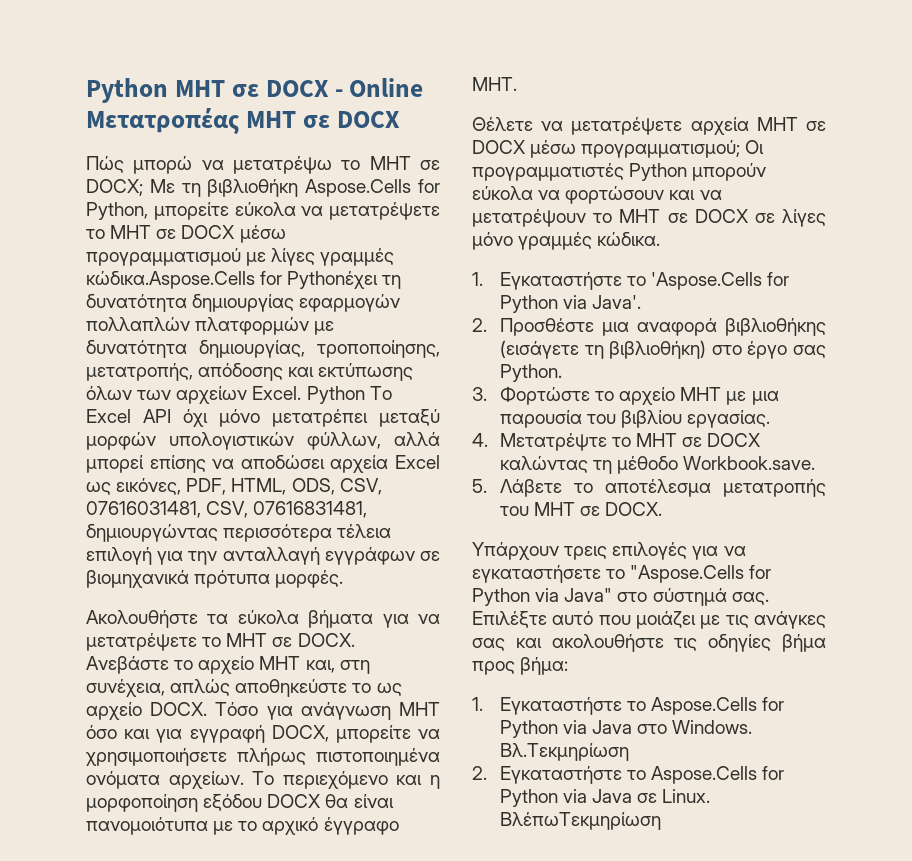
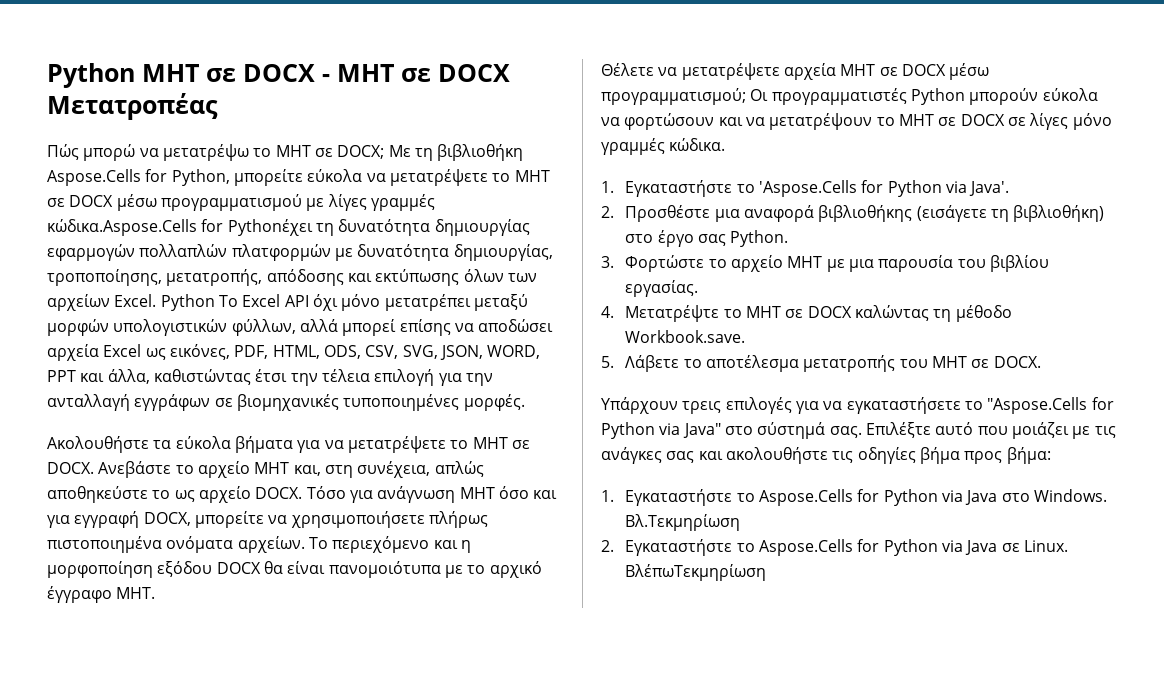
- Python MHT σε DOCX - Online Μετατροπέας MHT σε DOCX
+ Python MHT σε DOCX - MHT σε DOCX Μετατροπέας
- Python Το Excel API όχι μόνο μετατρέπει μεταξύ μορφών υπολογιστικών φύλλων, αλλά μπορεί επίσης να αποδώσει αρχεία Excel ως εικόνες, PDF, HTML, ODS, CSV, 07616031481, CSV, 07616831481, δημιουργώντας περισσότερα τέλεια επιλογή για την ανταλλαγή εγγράφων σε βιομηχανικά πρότυπα μορφές.
+ Python Το Excel API όχι μόνο μετατρέπει μεταξύ μορφών υπολογιστικών φύλλων, αλλά μπορεί επίσης να αποδώσει αρχεία Excel ως εικόνες, PDF, HTML, ODS, CSV, SVG, JSON, WORD, PPT και άλλα, καθιστώντας έτσι την τέλεια επιλογή για την ανταλλαγή εγγράφων σε βιομηχανικές τυποποιημένες μορφές.

